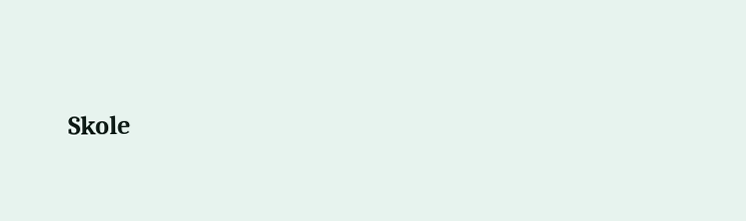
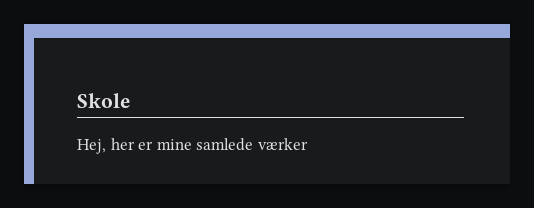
+ Hej, her er mine samlede værker

